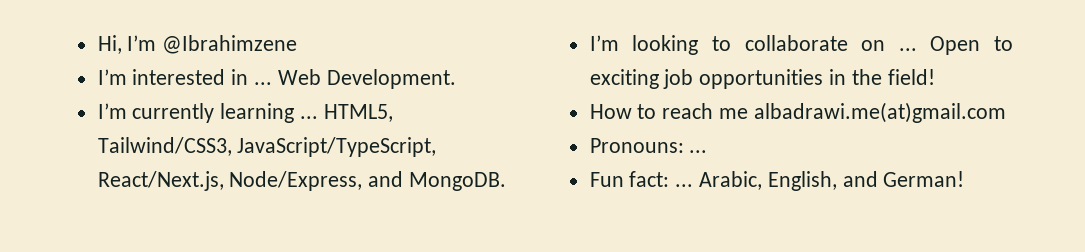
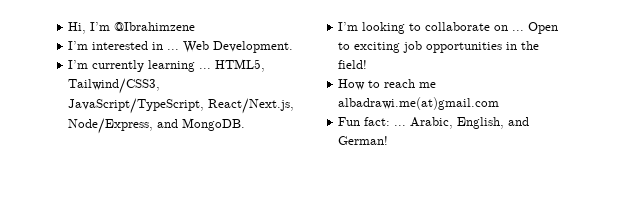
- Pronouns: ...

